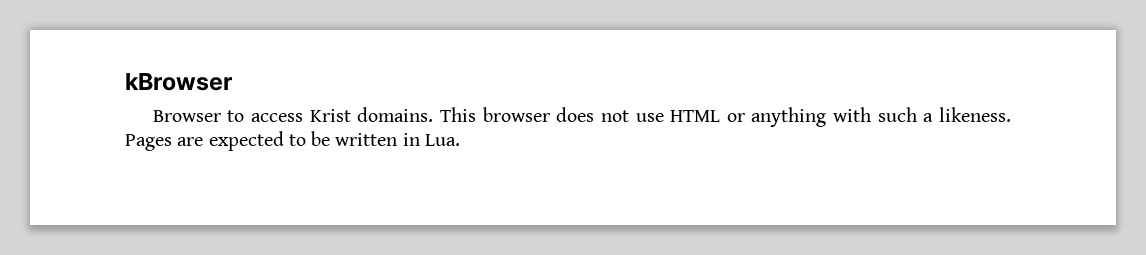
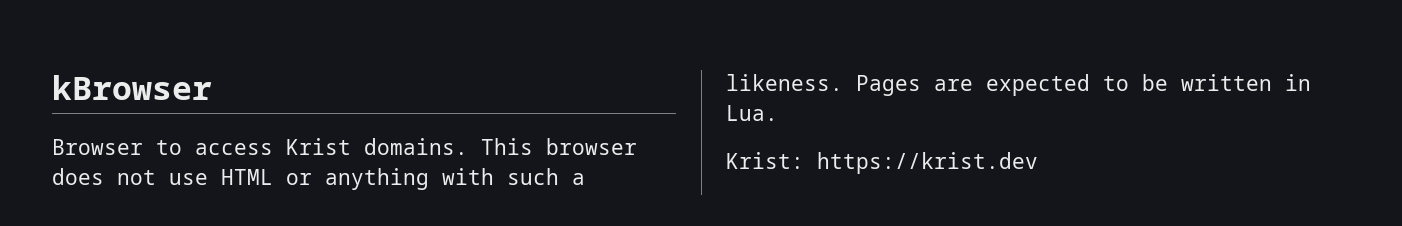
+ Krist: https://krist.dev

